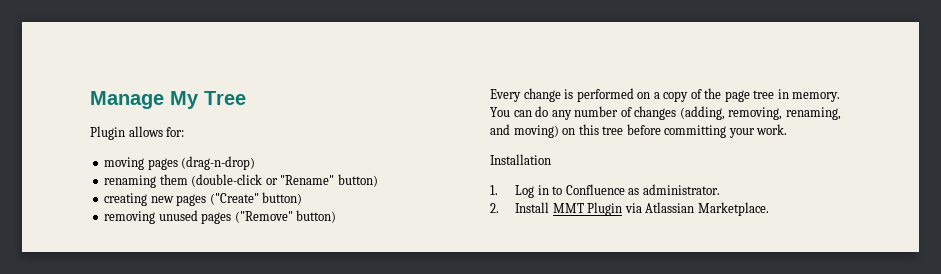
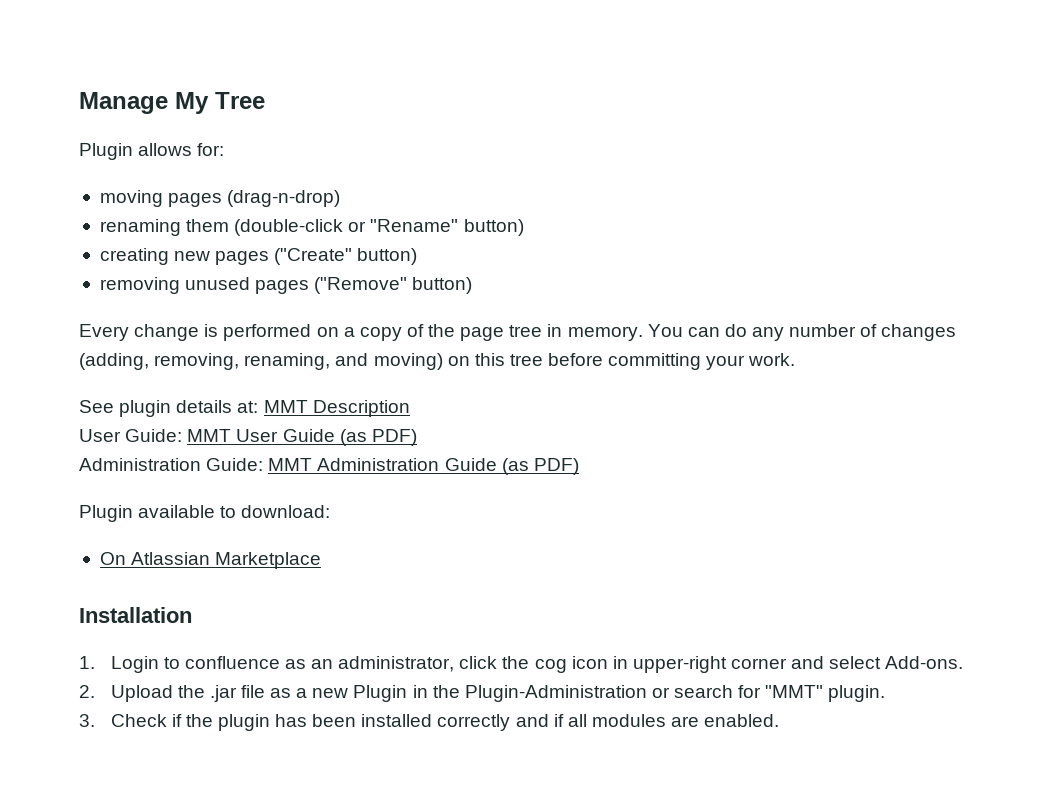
+ See plugin details at: MMT Description
+ User Guide: MMT User Guide (as PDF)
+ Administration Guide: MMT Administration Guide (as PDF)
+ Plugin available to download:
+ On Atlassian Marketplace
  Installation
- 1. Log in to Confluence as administrator.
- 2. Install MMT Plugin via Atlassian Marketplace.
+ 1. Login to confluence as an administrator, click the cog icon in upper-right corner and select Add-ons.
+ 2. Upload the .jar file as a new Plugin in the Plugin-Administration or search for "MMT" plugin.
+ 3. Check if the plugin has been installed correctly and if all modules are enabled.

